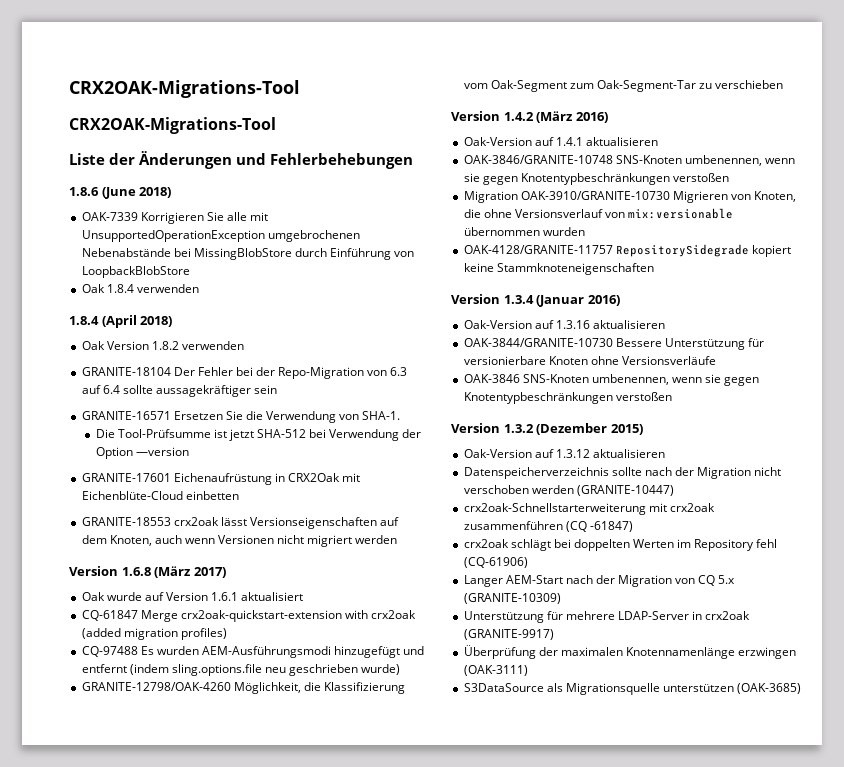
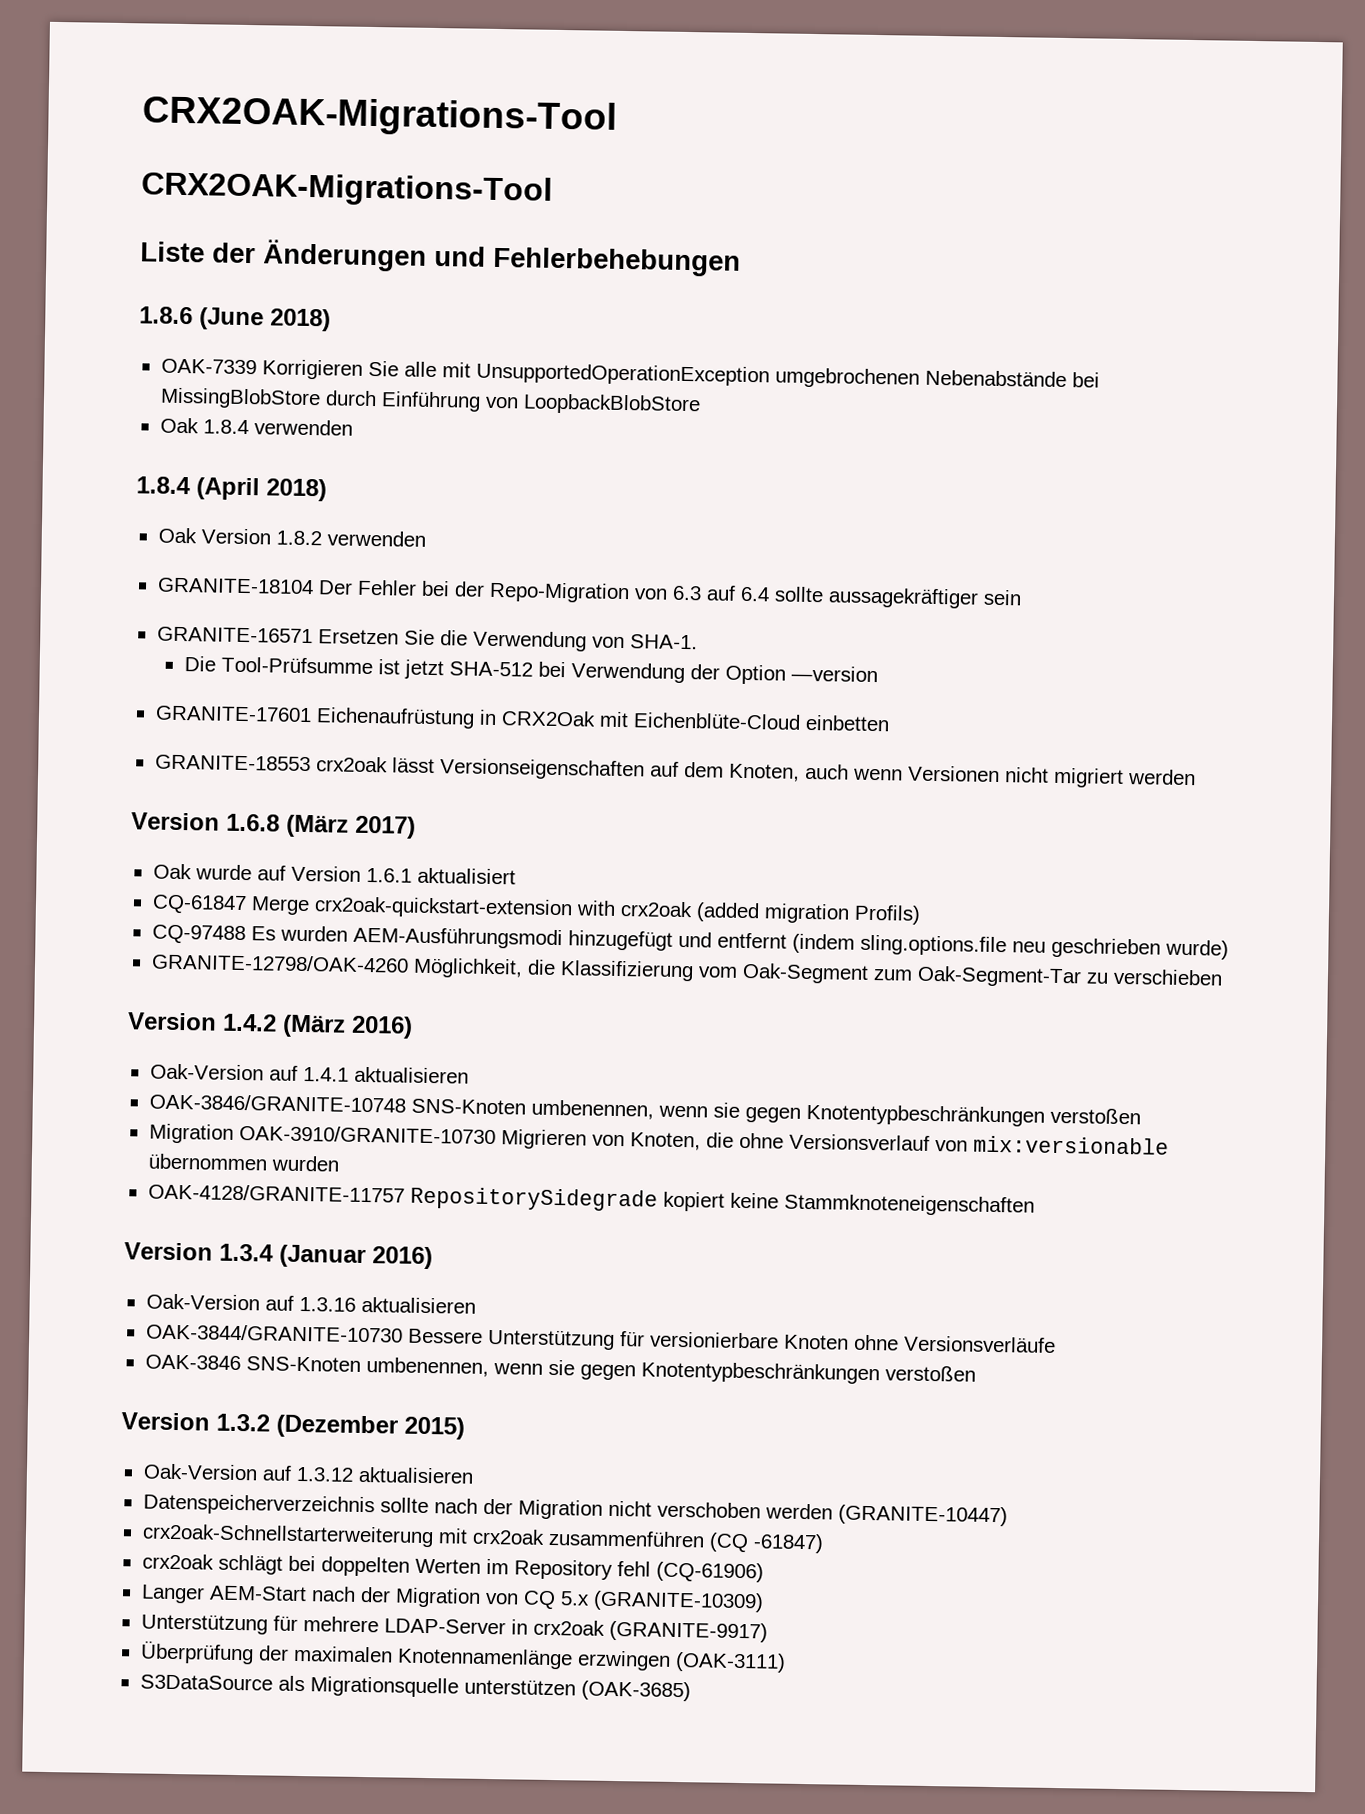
- CQ-61847 Merge crx2oak-quickstart-extension with crx2oak (added migration profiles)
+ CQ-61847 Merge crx2oak-quickstart-extension with crx2oak (added migration Profils)

